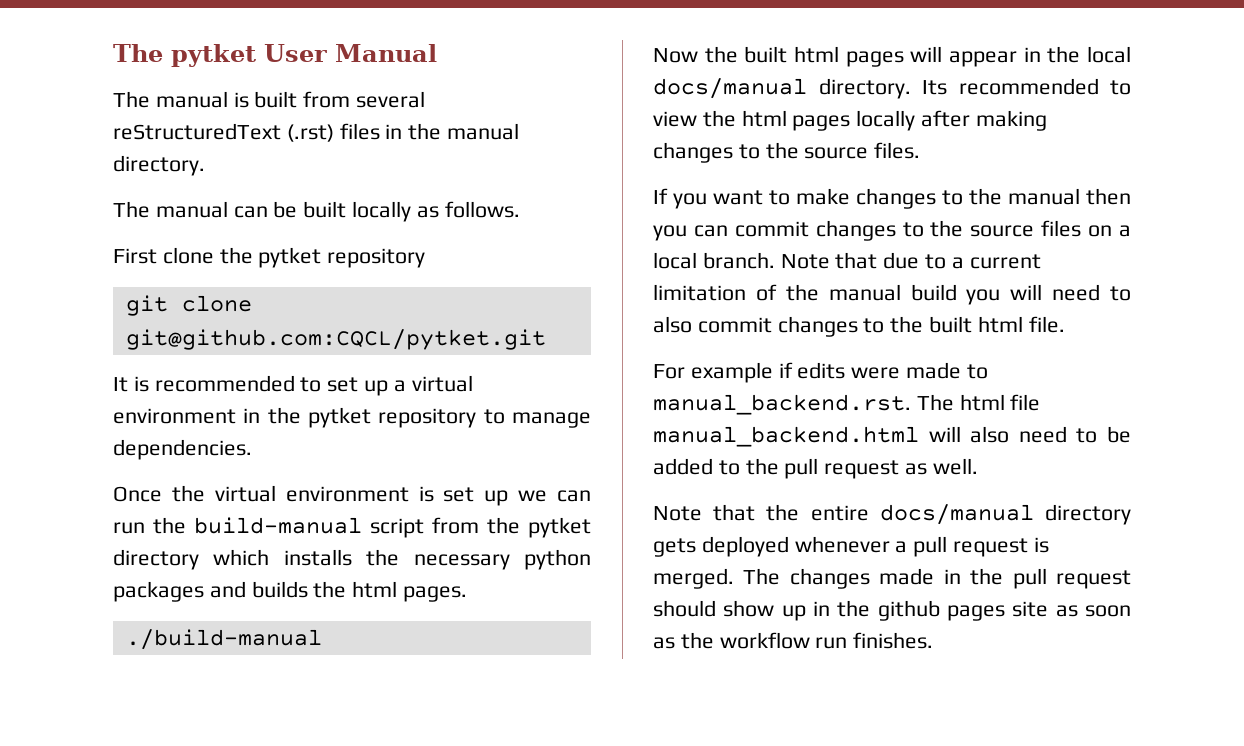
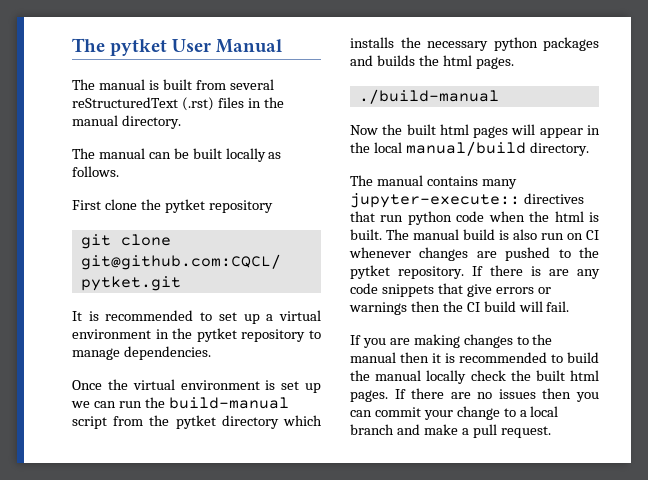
- Now the built html pages will appear in the local docs/manual directory. Its recommended to view the html pages locally after making changes to the source files.
+ Now the built html pages will appear in the local manual/build directory.
+ The manual contains many jupyter-execute:: directives that run python code when the html is built. The manual build is also run on CI whenever changes are pushed to the pytket repository. If there is are any code snippets that give errors or warnings then the CI build will fail.
- If you want to make changes to the manual then you can commit changes to the source files on a local branch. Note that due to a current limitation of the manual build you will need to also commit changes to the built html file.
- For example if edits were made to manual_backend.rst. The html file manual_backend.html will also need to be added to the pull request as well.
- Note that the entire docs/manual directory gets deployed whenever a pull request is merged. The changes made in the pull request should show up in the github pages site as soon as the workflow run finishes.
+ If you are making changes to the manual then it is recommended to build the manual locally check the built html pages. If there are no issues then you can commit your change to a local branch and make a pull request.

